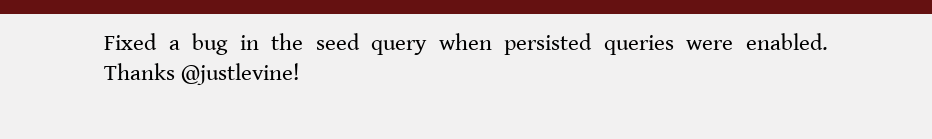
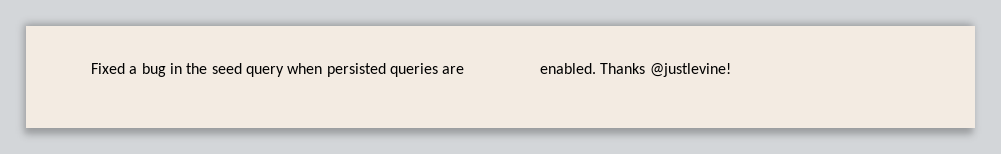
- Fixed a bug in the seed query when persisted queries were enabled.
+ Fixed a bug in the seed query when persisted queries are enabled.

